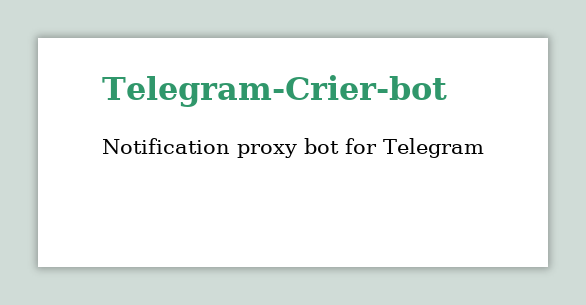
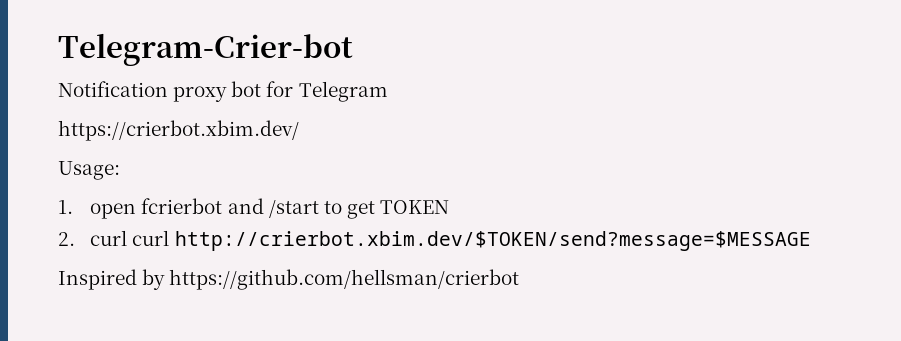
+ https://crierbot.xbim.dev/
+ Usage:
+ 1. open fcrierbot and /start to get TOKEN
+ 2. curl curl http://crierbot.xbim.dev/$TOKEN/send?message=$MESSAGE
+ Inspired by https://github.com/hellsman/crierbot

